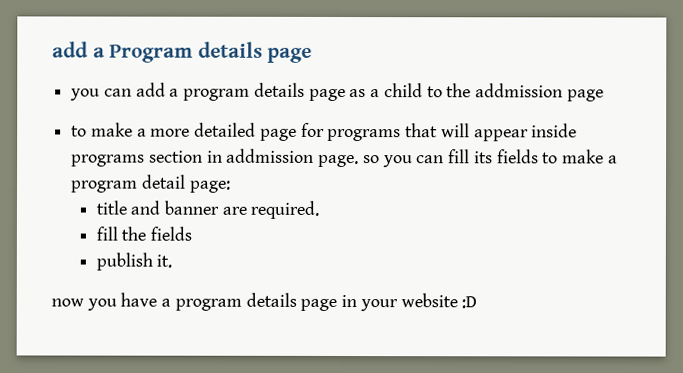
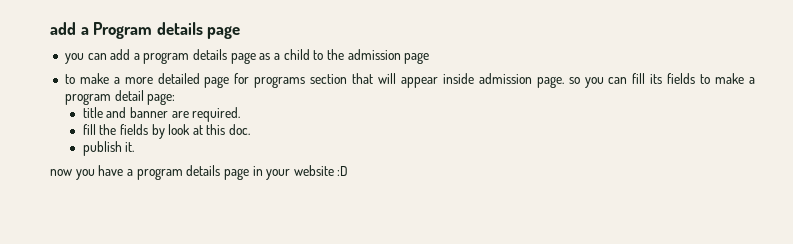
- you can add a program details page as a child to the addmission page
+ you can add a program details page as a child to the admission page
- to make a more detailed page for programs that will appear inside programs section in addmission page. so you can fill its fields to make a program detail page:
+ to make a more detailed page for programs section that will appear inside admission page. so you can fill its fields to make a program detail page:
- fill the fields
+ fill the fields by look at this doc.

